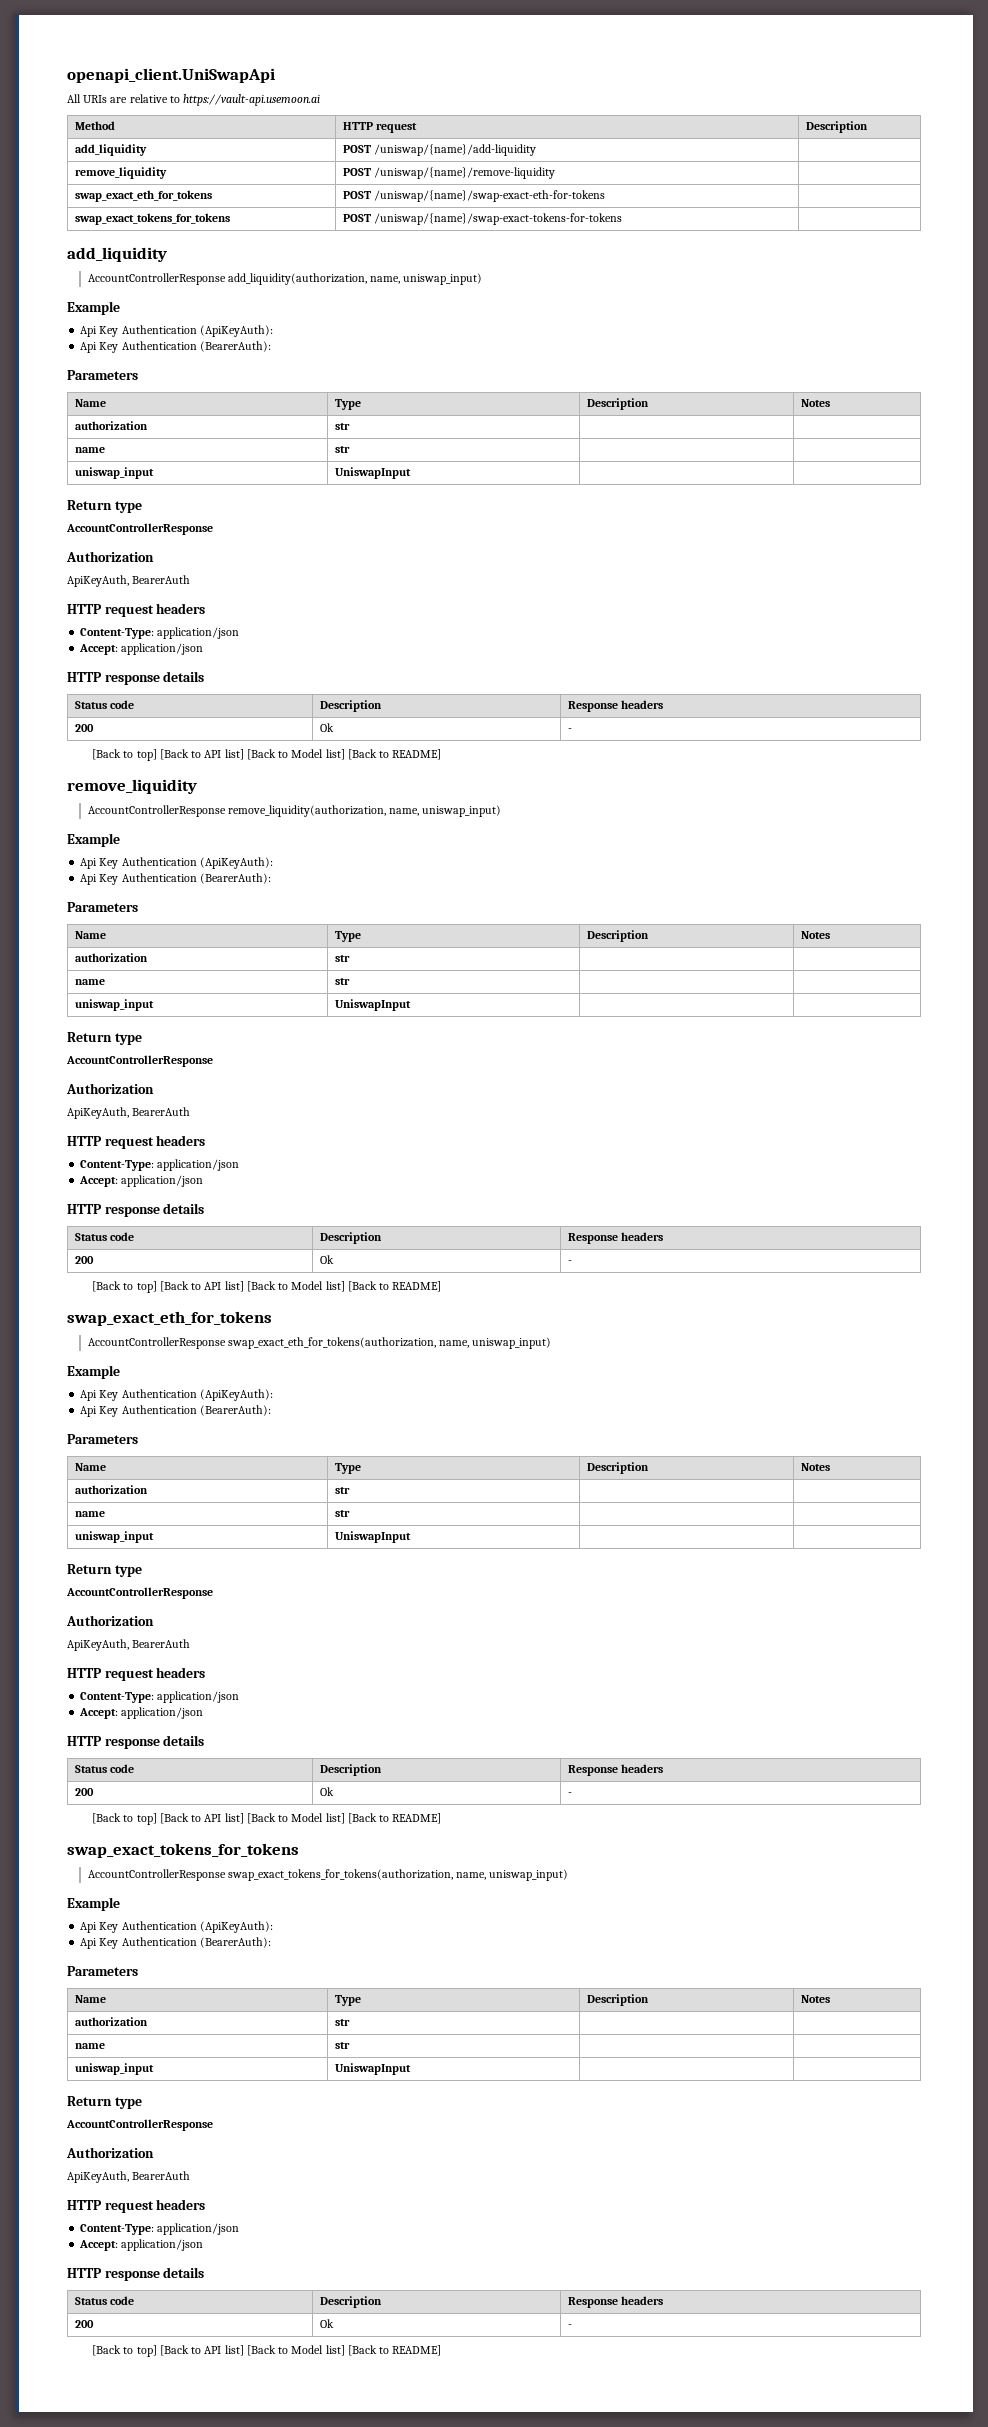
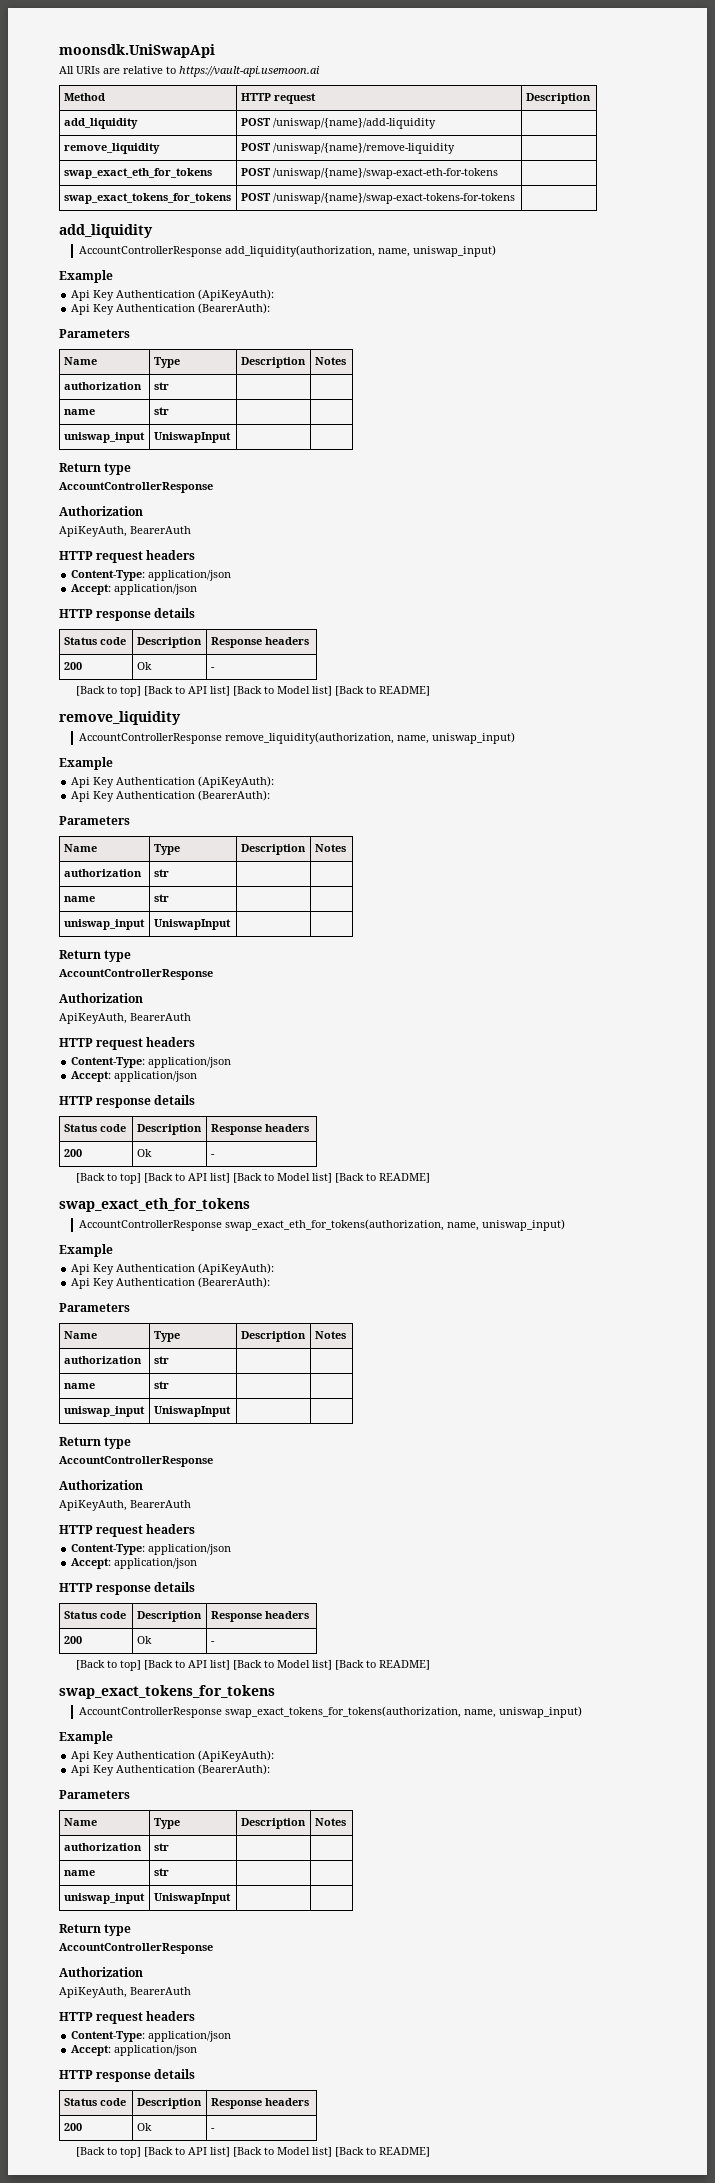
- openapi_client.UniSwapApi
+ moonsdk.UniSwapApi

